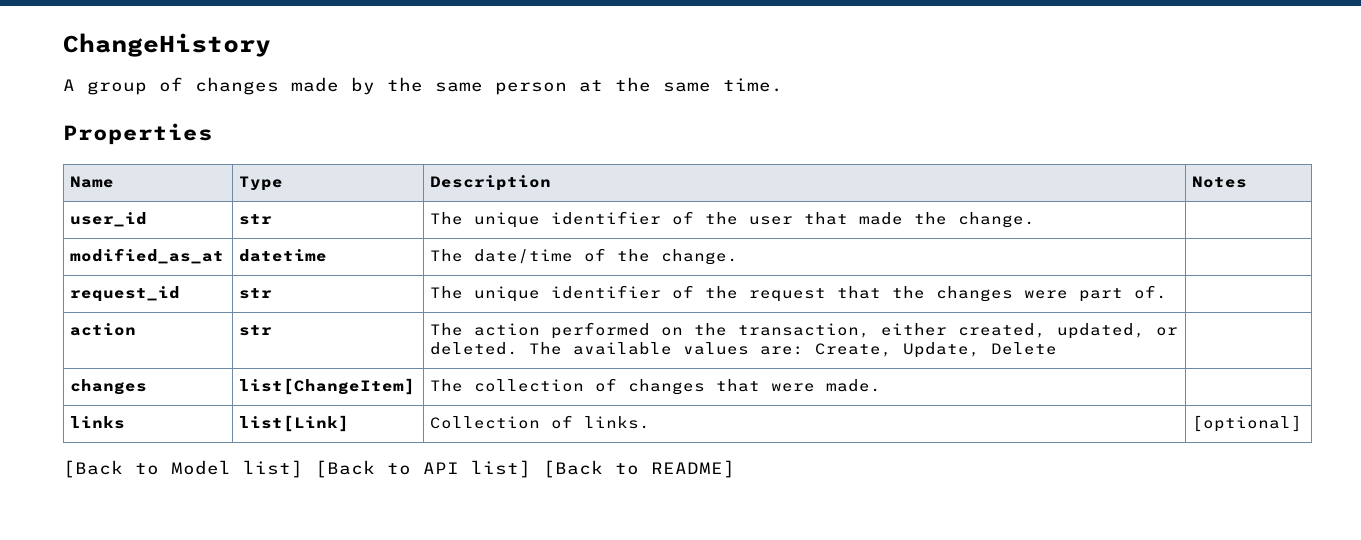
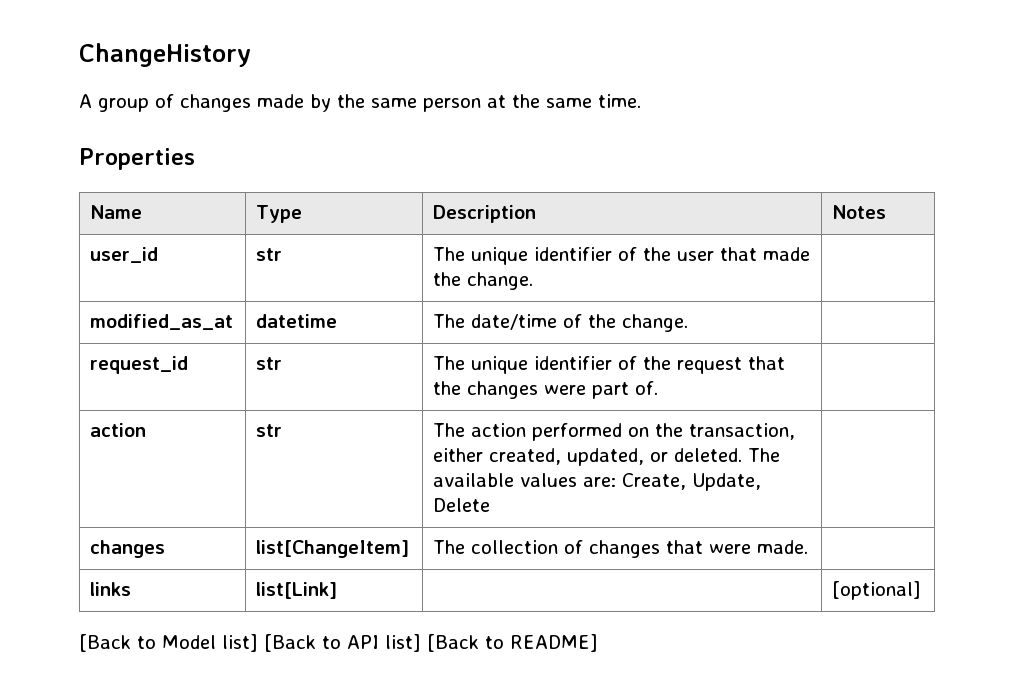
- links | list[Link] | Collection of links. | [optional]
+ links | list[Link] | | [optional]

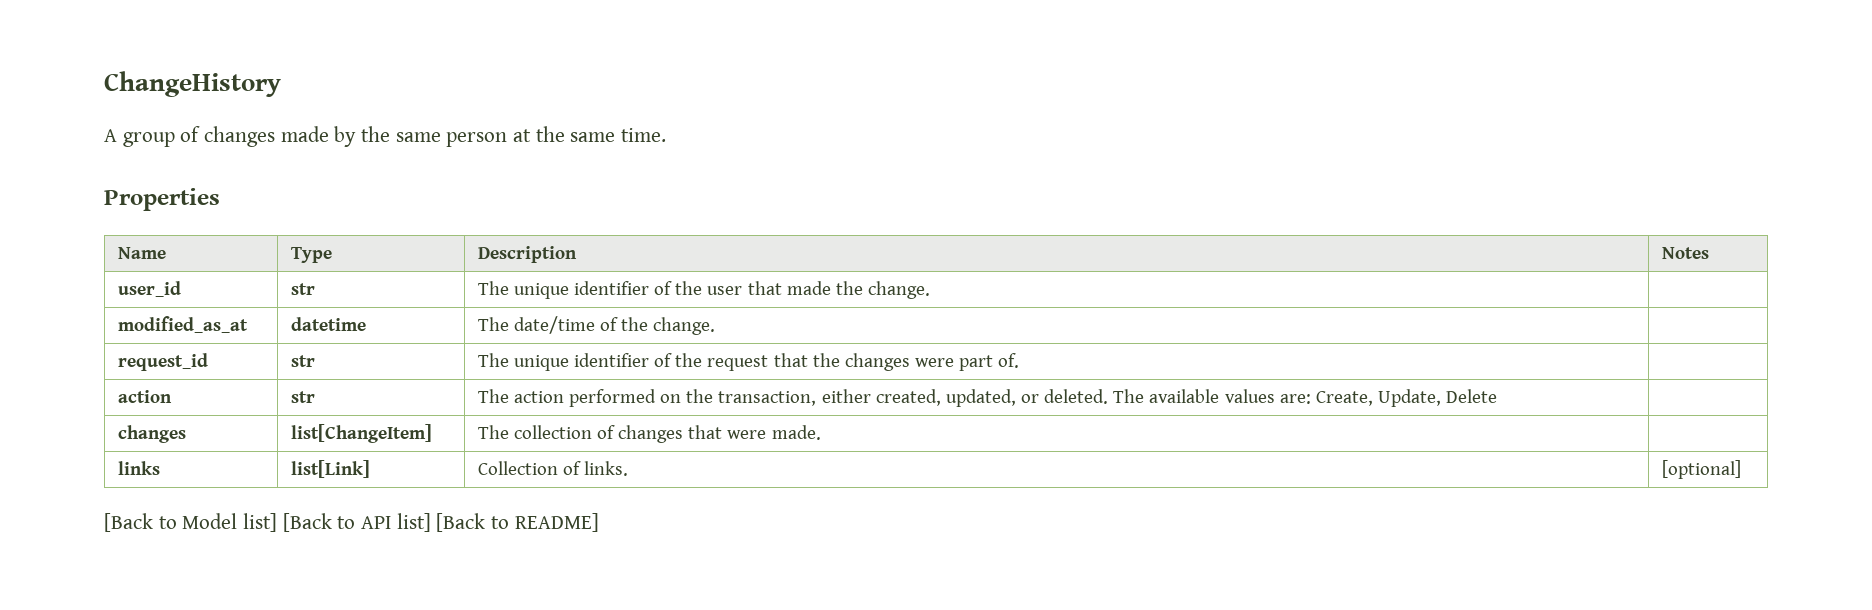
- links | list[Link] | | [optional]
+ links | list[Link] | Collection of links. | [optional]

